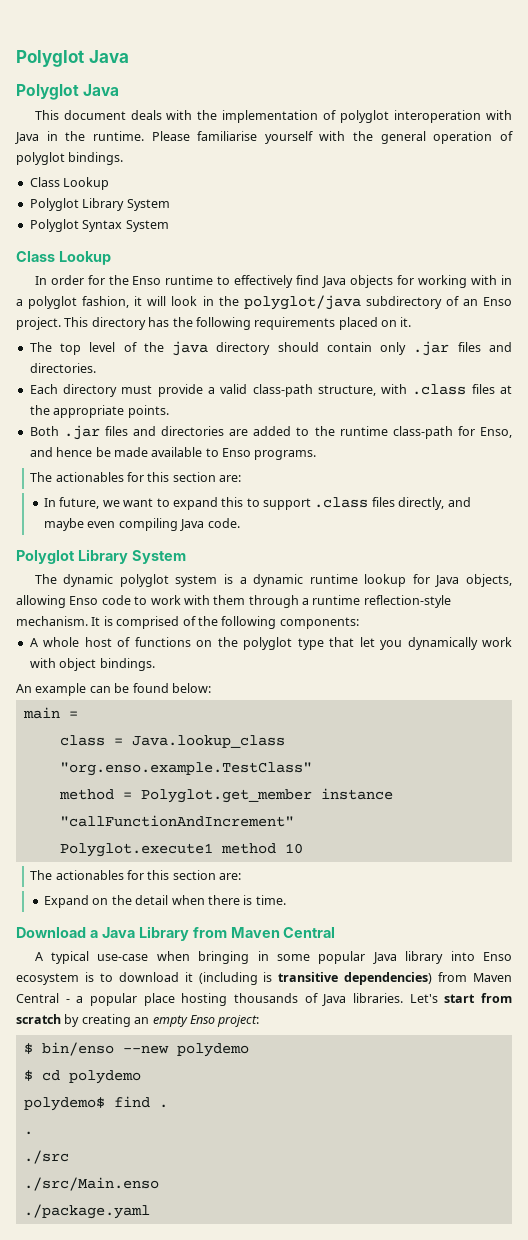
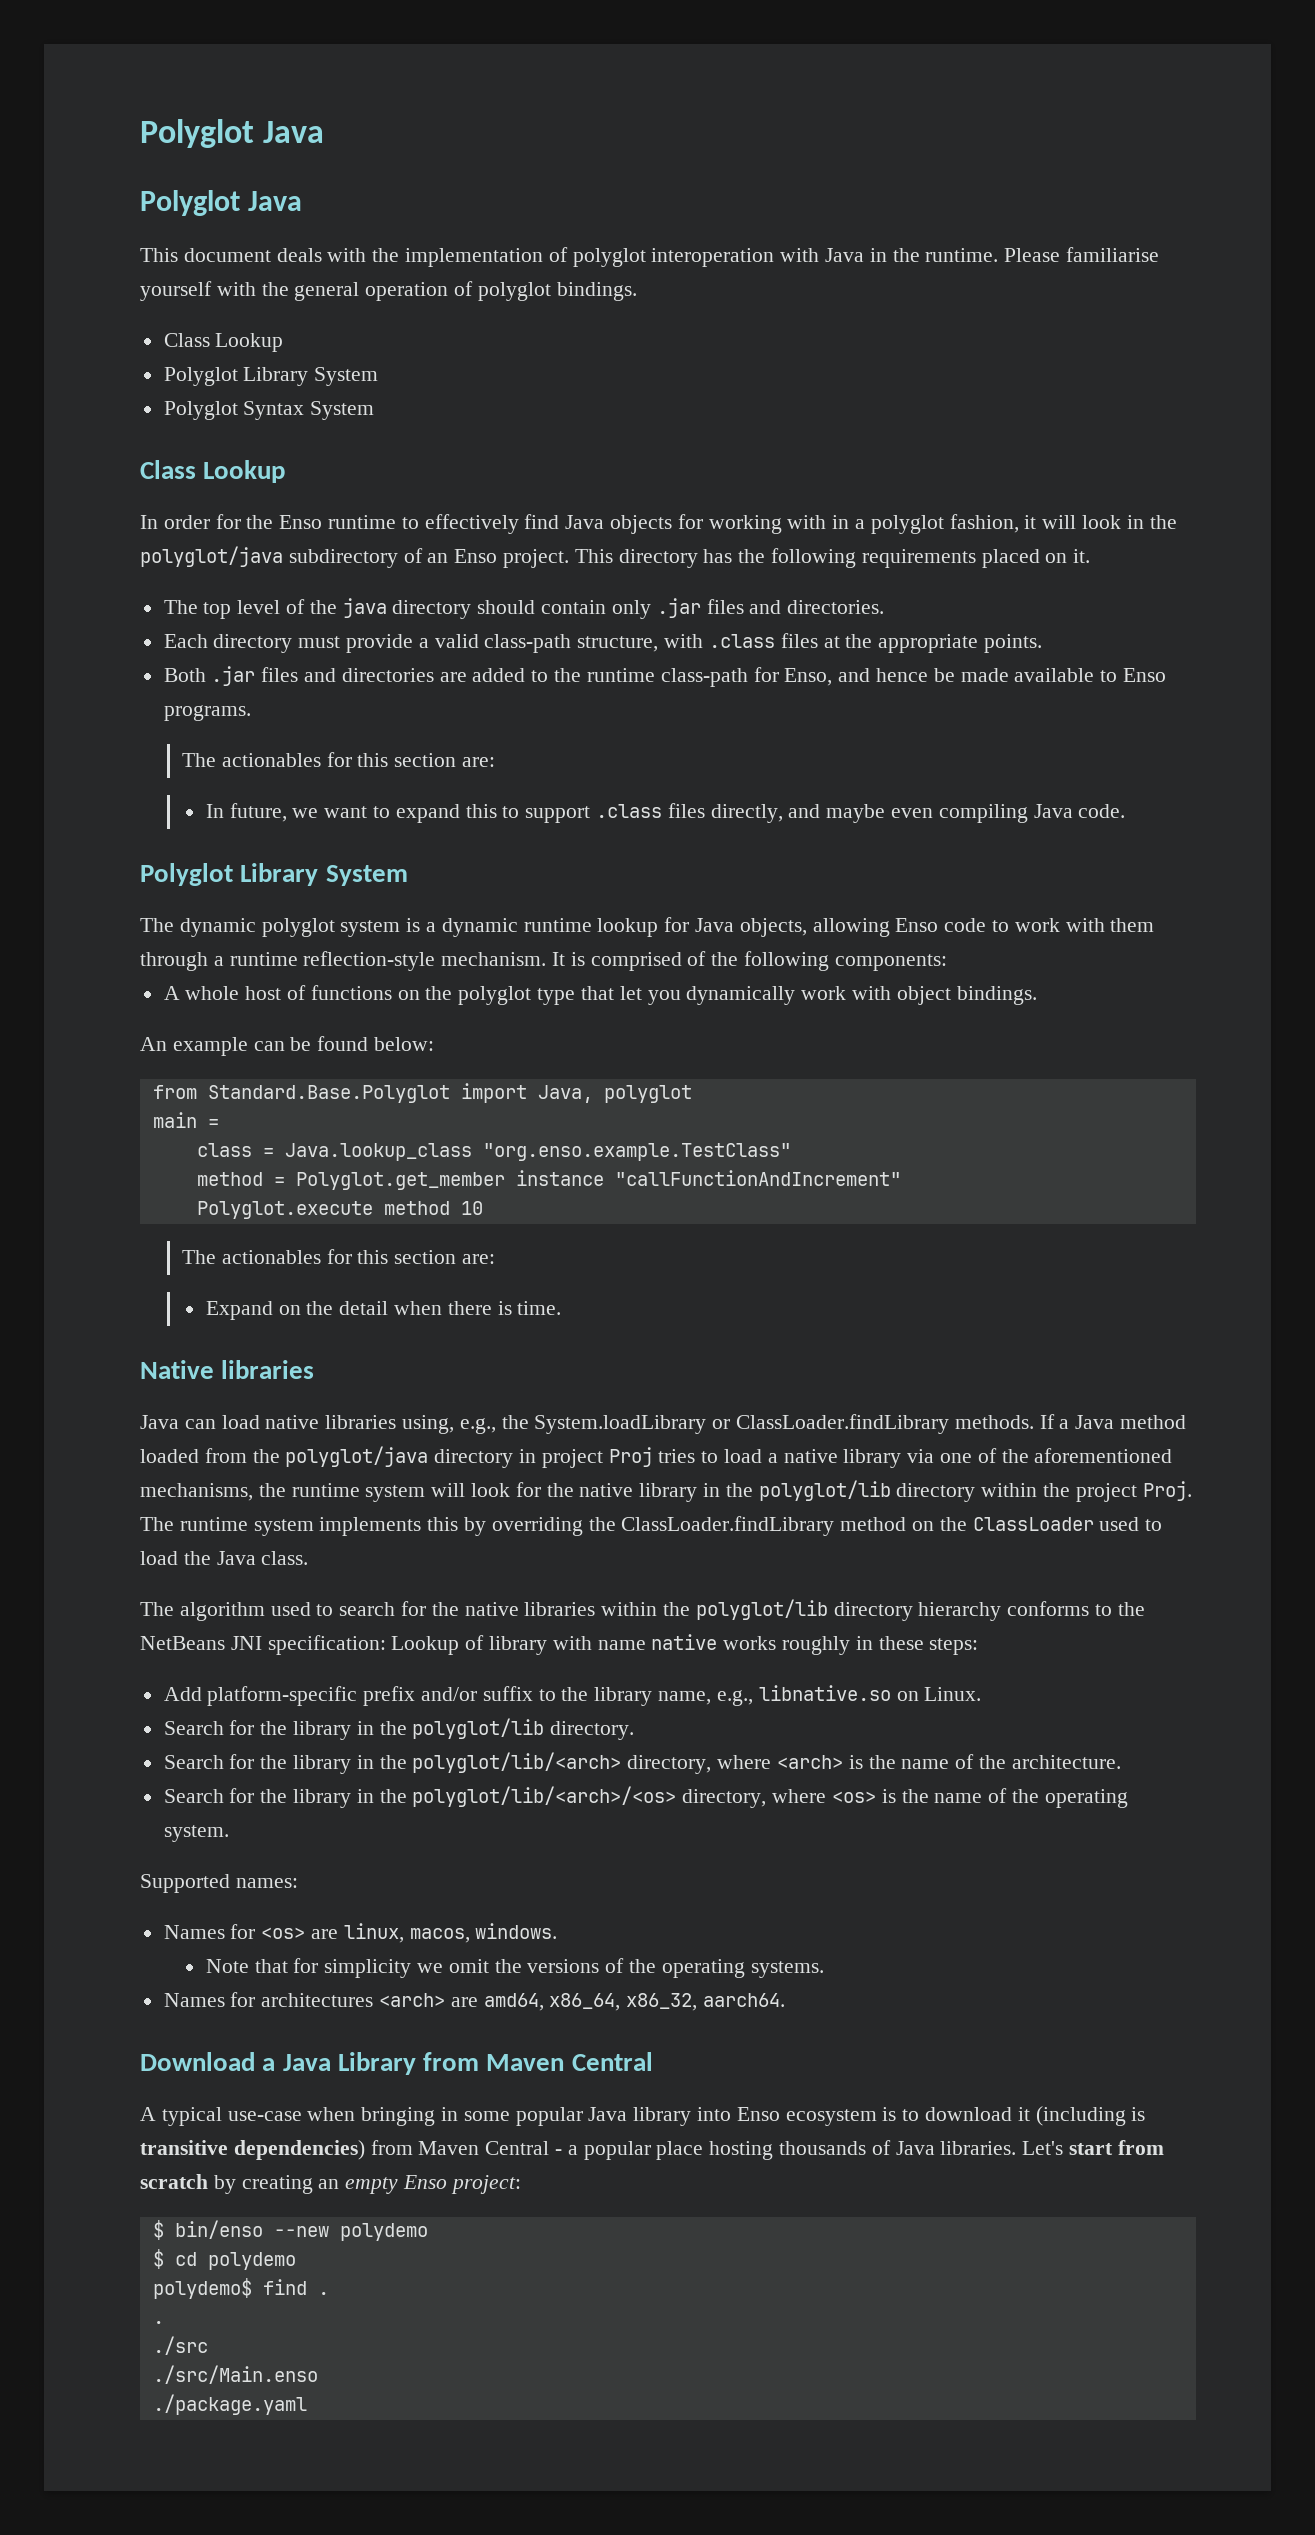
+ from Standard.Base.Polyglot import Java, polyglot
- Polyglot.execute1 method 10
+ Polyglot.execute method 10
+ Native libraries
+ Java can load native libraries using, e.g., the System.loadLibrary or ClassLoader.findLibrary methods. If a Java method loaded from the polyglot/java directory in project Proj tries to load a native library via one of the aforementioned mechanisms, the runtime system will look for the native library in the polyglot/lib directory within the project Proj. The runtime system implements this by overriding the ClassLoader.findLibrary method on the ClassLoader used to load the Java class.
+ The algorithm used to search for the native libraries within the polyglot/lib directory hierarchy conforms to the NetBeans JNI specification: Lookup of library with name native works roughly in these steps:
+ Add platform-specific prefix and/or suffix to the library name, e.g., libnative.so on Linux.
+ Search for the library in the polyglot/lib directory.
+ Search for the library in the polyglot/lib/<arch> directory, where <arch> is the name of the architecture.
+ Search for the library in the polyglot/lib/<arch>/<os> directory, where <os> is the name of the operating system.
+ Supported names:
+ Names for <os> are linux, macos, windows.
+ Note that for simplicity we omit the versions of the operating systems.
+ Names for architectures <arch> are amd64, x86_64, x86_32, aarch64.

